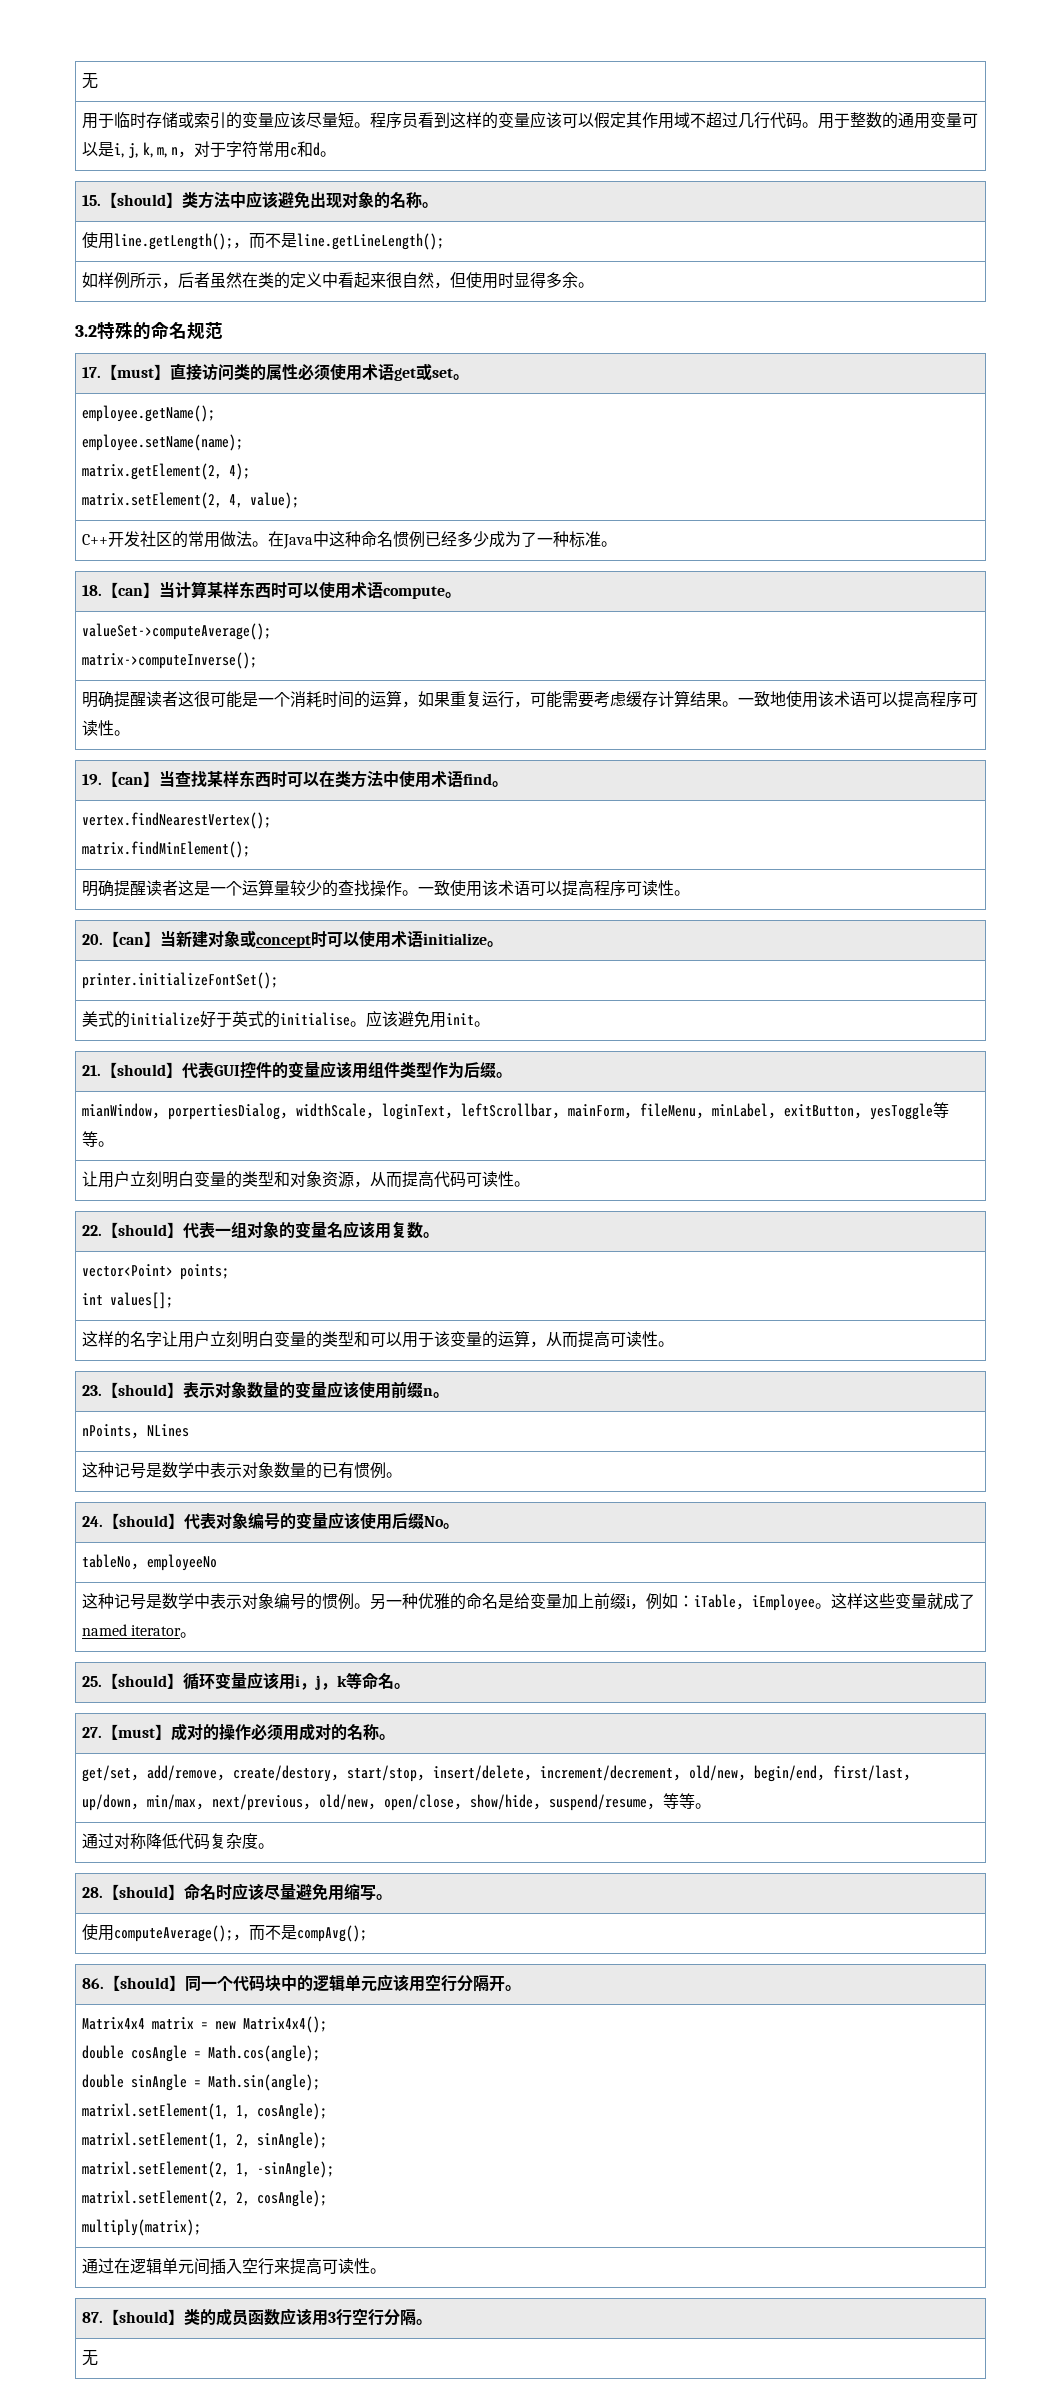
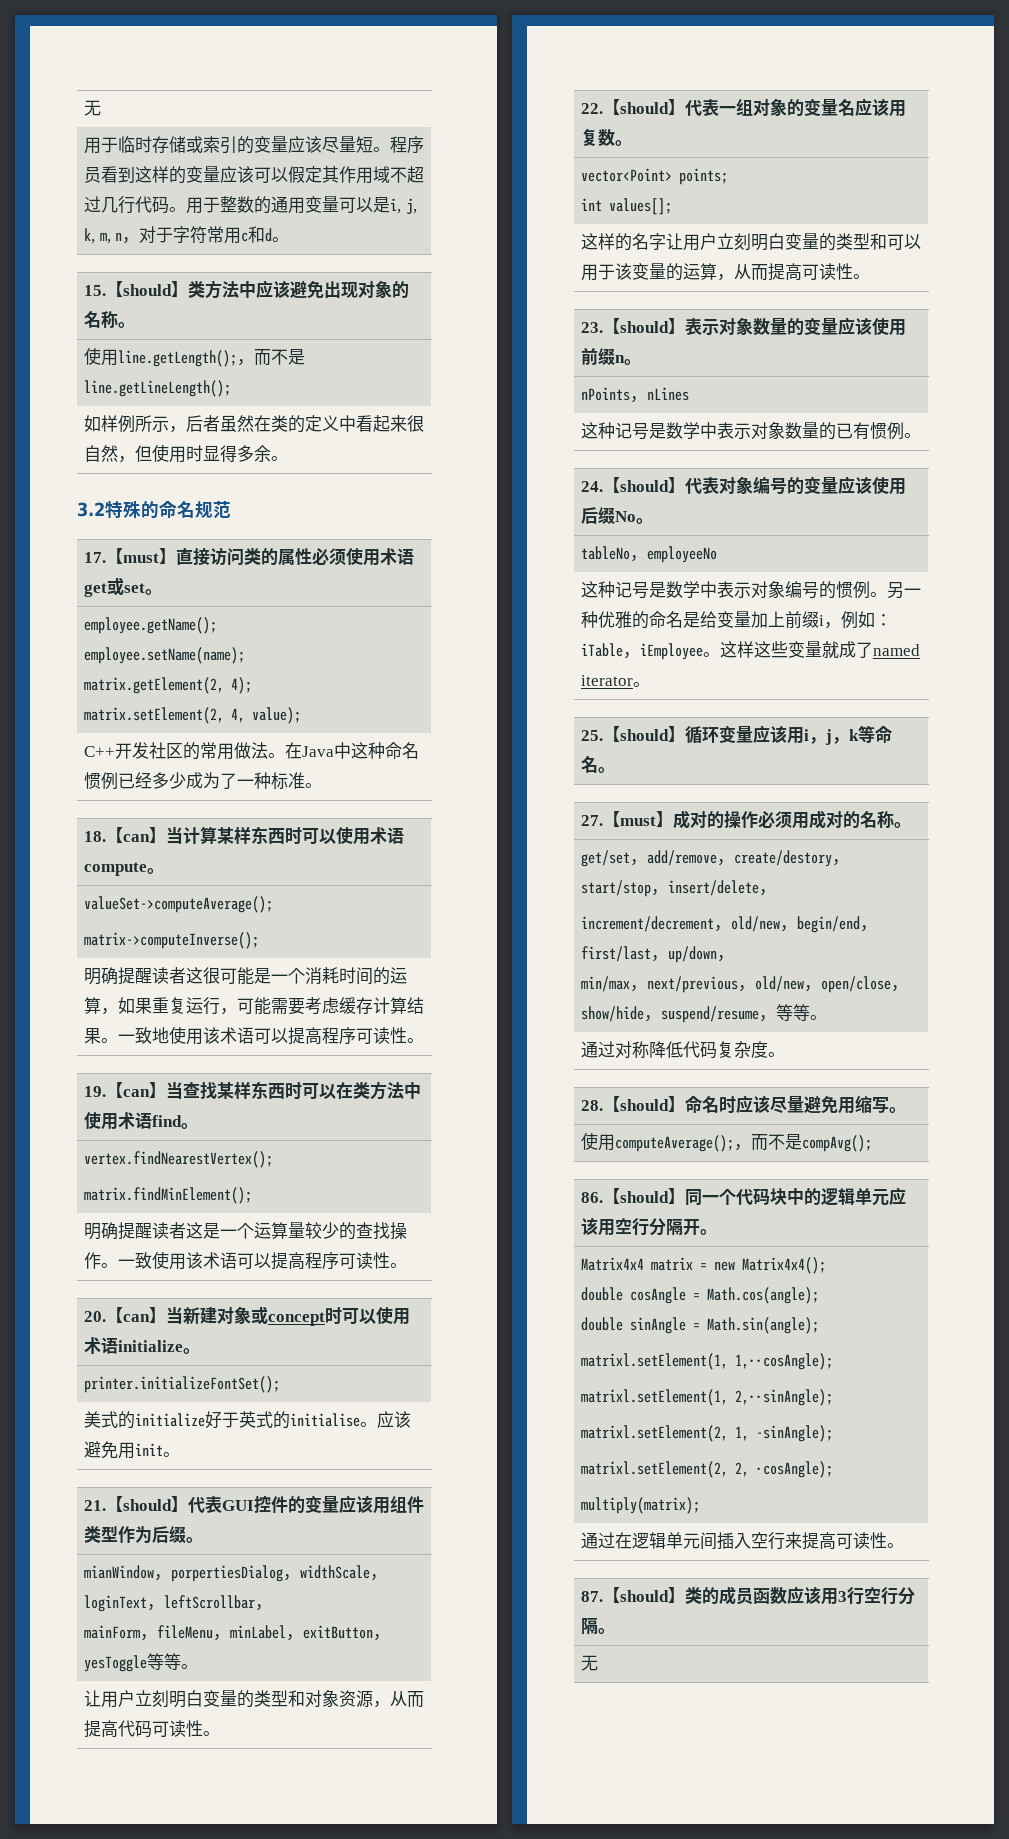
- mianWindow，porpertiesDialog，widthScale，loginText，leftScrollbar，mainForm，fileMenu，minLabel，exitButton，yesToggle等等。
+ mianWindow，porpertiesDialog，widthScale，loginText，leftScrollbar，
+ mainForm，fileMenu，minLabel，exitButton，yesToggle等等。
- nPoints，NLines
+ nPoints，nLines
- get/set，add/remove，create/destory，start/stop，insert/delete，increment/decrement，old/new，begin/end，first/last，up/down，min/max，next/previous，old/new，open/close，show/hide，suspend/resume，等等。
+ get/set，add/remove，create/destory，start/stop，insert/delete，
+ increment/decrement，old/new，begin/end，first/last，up/down，
+ min/max，next/previous，old/new，open/close，show/hide，suspend/resume，等等。
  Matrix4x4 matrix = new Matrix4x4();
  double cosAngle = Math.cos(angle);
  double sinAngle = Math.sin(angle);
- matrixl.setElement(1, 1, cosAngle);
- matrixl.setElement(1, 2, sinAngle);
+ matrixl.setElement(1, 1,··cosAngle);
+ matrixl.setElement(1, 2,··sinAngle);
  matrixl.setElement(2, 1, -sinAngle);
- matrixl.setElement(2, 2, cosAngle);
+ matrixl.setElement(2, 2, ·cosAngle);

